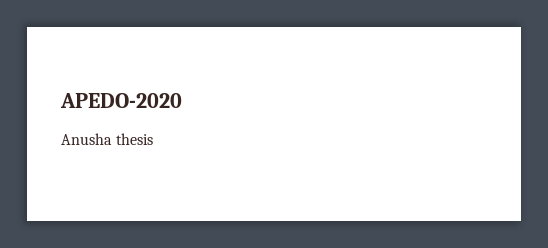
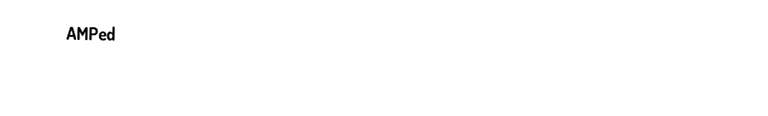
- APEDO-2020
- Anusha thesis
+ AMPed

